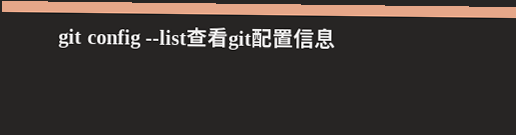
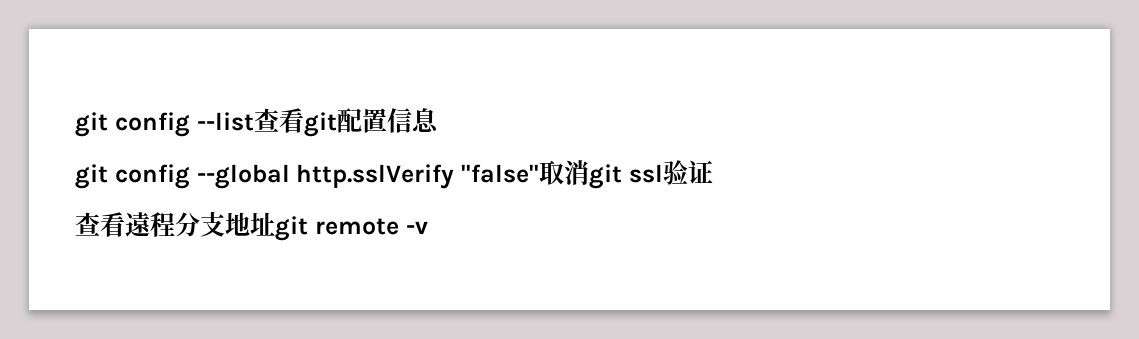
+ git config --global http.sslVerify "false"取消git ssl验证
+ 查看遠程分支地址git remote -v

